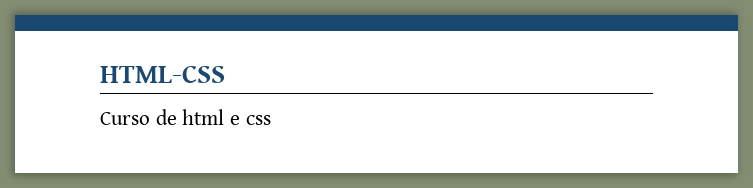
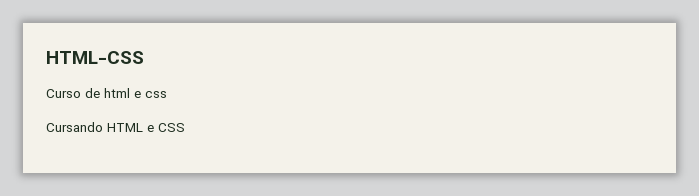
+ Cursando HTML e CSS

